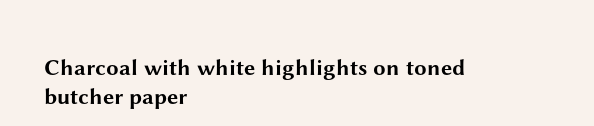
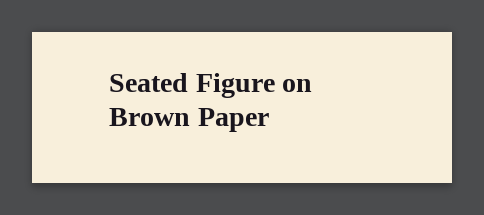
- Charcoal with white highlights on toned butcher paper
+ Seated Figure on Brown Paper

